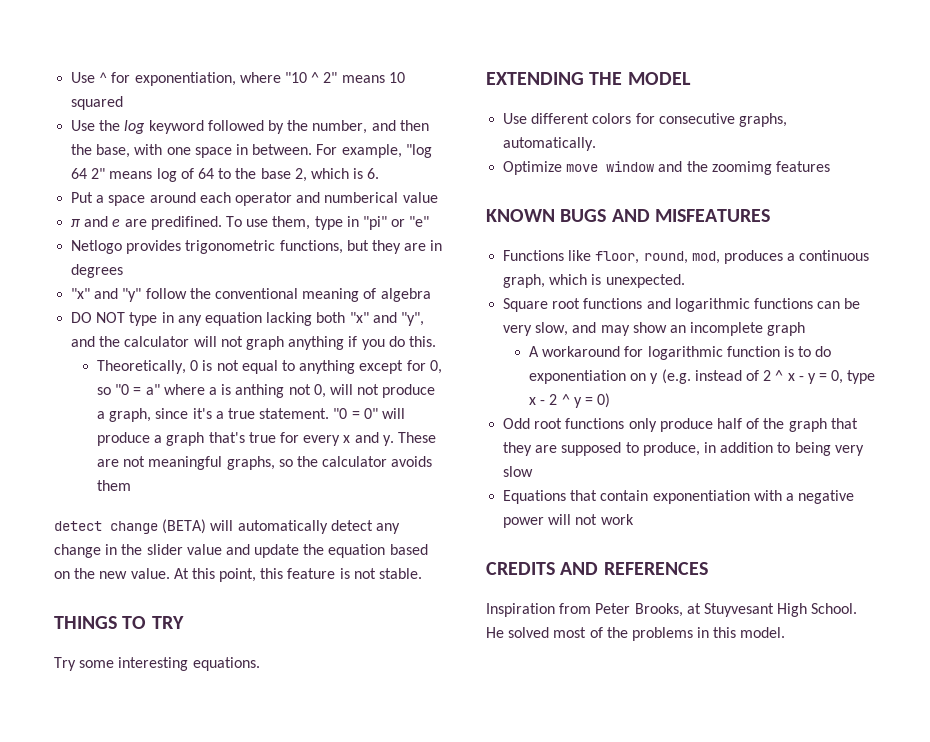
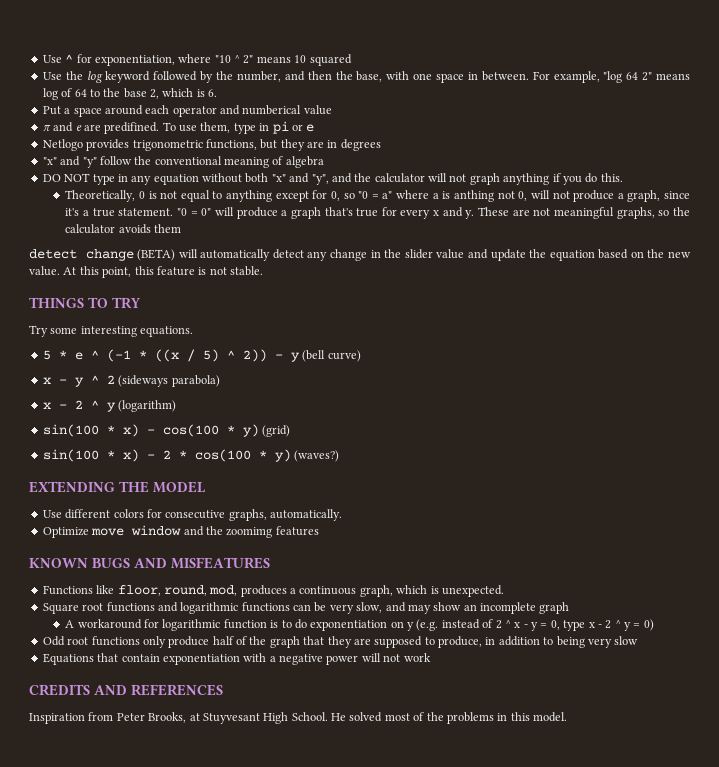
- To use them, type in "pi" or "e"
+ To use them, type in pi or e
- DO NOT type in any equation lacking both "x" and "y", and the calculator will not graph anything if you do this.
+ DO NOT type in any equation without both "x" and "y", and the calculator will not graph anything if you do this.
+ 5 * e ^ (-1 * ((x / 5) ^ 2)) - y (bell curve)
+ x - y ^ 2 (sideways parabola)
+ x - 2 ^ y (logarithm)
+ sin(100 * x) - cos(100 * y) (grid)
+ sin(100 * x) - 2 * cos(100 * y) (waves?)

